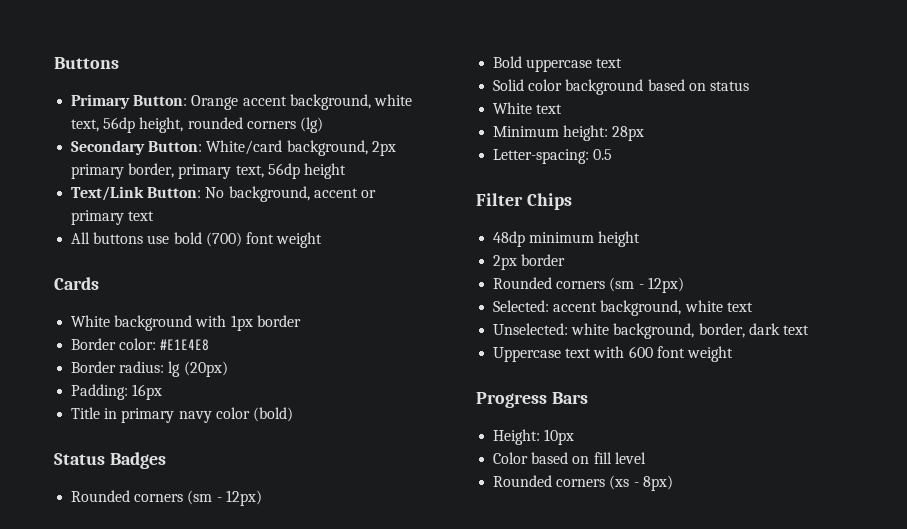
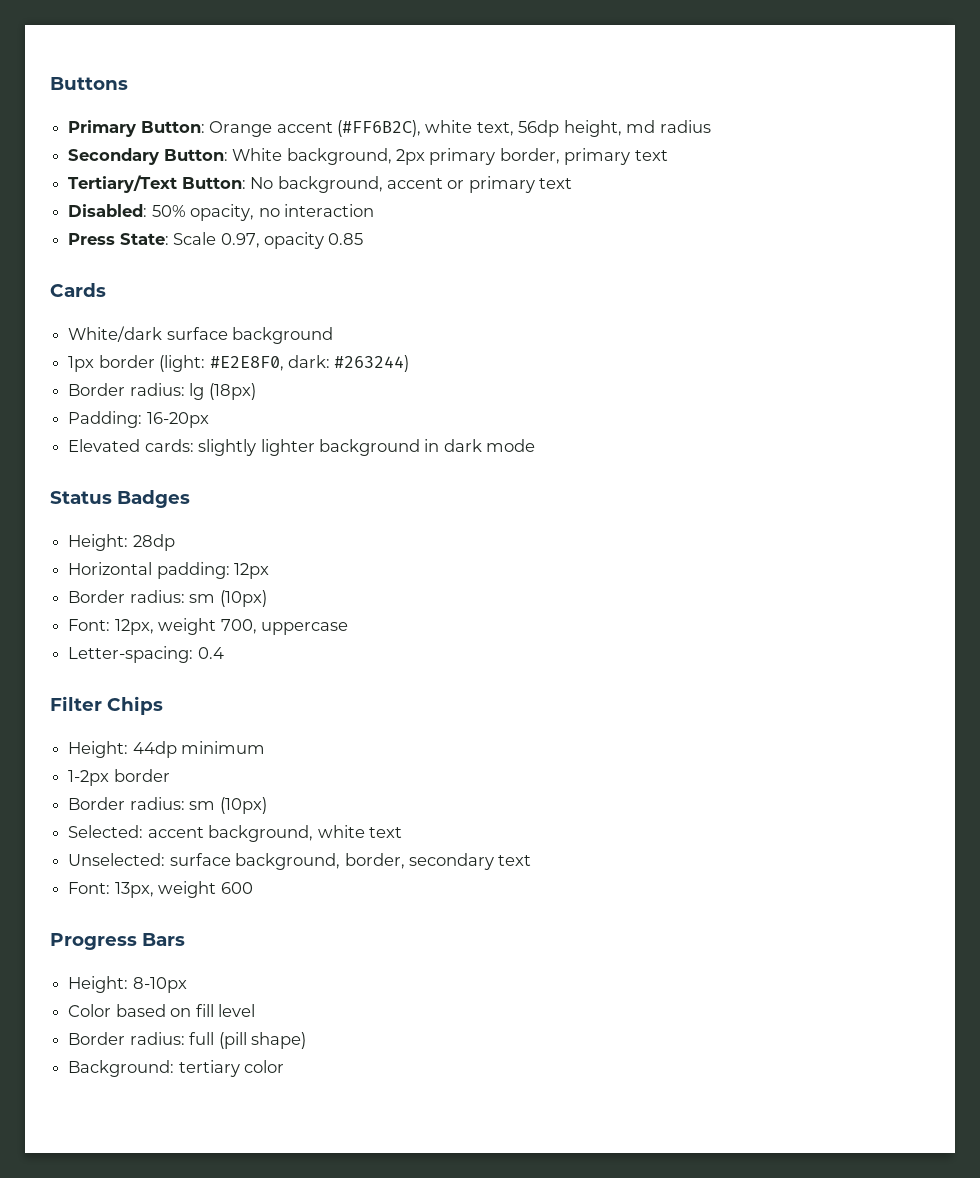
- Primary Button: Orange accent background, white text, 56dp height, rounded corners (lg)
+ Primary Button: Orange accent (#FF6B2C), white text, 56dp height, md radius
- Secondary Button: White/card background, 2px primary border, primary text, 56dp height
- Text/Link Button: No background, accent or primary text
+ Secondary Button: White background, 2px primary border, primary text
+ Tertiary/Text Button: No background, accent or primary text
- All buttons use bold (700) font weight
+ Disabled: 50% opacity, no interaction
+ Press State: Scale 0.97, opacity 0.85
- White background with 1px border
- Border color: #E1E4E8
+ White/dark surface background
+ 1px border (light: #E2E8F0, dark: #263244)
- Border radius: lg (20px)
+ Border radius: lg (18px)
- Padding: 16px
- Title in primary navy color (bold)
+ Padding: 16-20px
+ Elevated cards: slightly lighter background in dark mode
  Status Badges
- Rounded corners (sm - 12px)
- Bold uppercase text
- Solid color background based on status
- White text
- Minimum height: 28px
+ Height: 28dp
+ Horizontal padding: 12px
+ Border radius: sm (10px)
+ Font: 12px, weight 700, uppercase
- Letter-spacing: 0.5
+ Letter-spacing: 0.4
- 48dp minimum height
- 2px border
- Rounded corners (sm - 12px)
+ Height: 44dp minimum
+ 1-2px border
+ Border radius: sm (10px)
- Unselected: white background, border, dark text
- Uppercase text with 600 font weight
+ Unselected: surface background, border, secondary text
+ Font: 13px, weight 600
- Height: 10px
+ Height: 8-10px
- Rounded corners (xs - 8px)
+ Border radius: full (pill shape)
+ Background: tertiary color

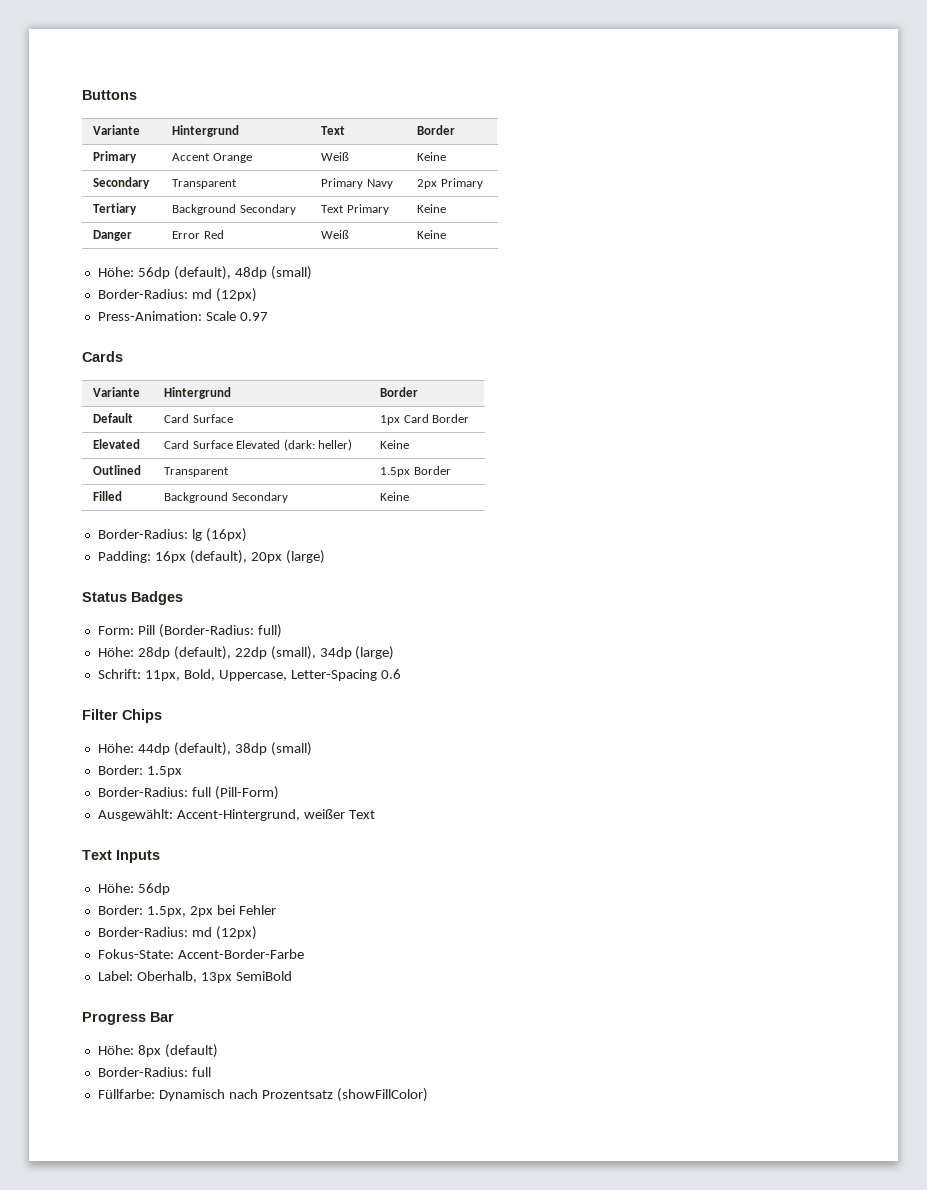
- Primary Button: Orange accent (#FF6B2C), white text, 56dp height, md radius
- Secondary Button: White background, 2px primary border, primary text
- Tertiary/Text Button: No background, accent or primary text
- Disabled: 50% opacity, no interaction
- Press State: Scale 0.97, opacity 0.85
+ Variante | Hintergrund | Text | Border
+ Primary | Accent Orange | Weiß | Keine
+ Secondary | Transparent | Primary Navy | 2px Primary
+ Tertiary | Background Secondary | Text Primary | Keine
+ Danger | Error Red | Weiß | Keine
+ Höhe: 56dp (default), 48dp (small)
+ Border-Radius: md (12px)
+ Press-Animation: Scale 0.97
  Cards
- White/dark surface background
- 1px border (light: #E2E8F0, dark: #263244)
- Border radius: lg (18px)
- Padding: 16-20px
- Elevated cards: slightly lighter background in dark mode
+ Variante | Hintergrund | Border
+ Default | Card Surface | 1px Card Border
+ Elevated | Card Surface Elevated (dark: heller) | Keine
+ Outlined | Transparent | 1.5px Border
+ Filled | Background Secondary | Keine
+ Border-Radius: lg (16px)
+ Padding: 16px (default), 20px (large)
  Status Badges
- Height: 28dp
- Horizontal padding: 12px
- Border radius: sm (10px)
- Font: 12px, weight 700, uppercase
- Letter-spacing: 0.4
+ Form: Pill (Border-Radius: full)
+ Höhe: 28dp (default), 22dp (small), 34dp (large)
+ Schrift: 11px, Bold, Uppercase, Letter-Spacing 0.6
  Filter Chips
- Height: 44dp minimum
- 1-2px border
- Border radius: sm (10px)
- Selected: accent background, white text
- Unselected: surface background, border, secondary text
- Font: 13px, weight 600
- Progress Bars
- Height: 8-10px
- Color based on fill level
- Border radius: full (pill shape)
- Background: tertiary color
+ Höhe: 44dp (default), 38dp (small)
+ Border: 1.5px
+ Border-Radius: full (Pill-Form)
+ Ausgewählt: Accent-Hintergrund, weißer Text
+ Text Inputs
+ Höhe: 56dp
+ Border: 1.5px, 2px bei Fehler
+ Border-Radius: md (12px)
+ Fokus-State: Accent-Border-Farbe
+ Label: Oberhalb, 13px SemiBold
+ Progress Bar
+ Höhe: 8px (default)
+ Border-Radius: full
+ Füllfarbe: Dynamisch nach Prozentsatz (showFillColor)

